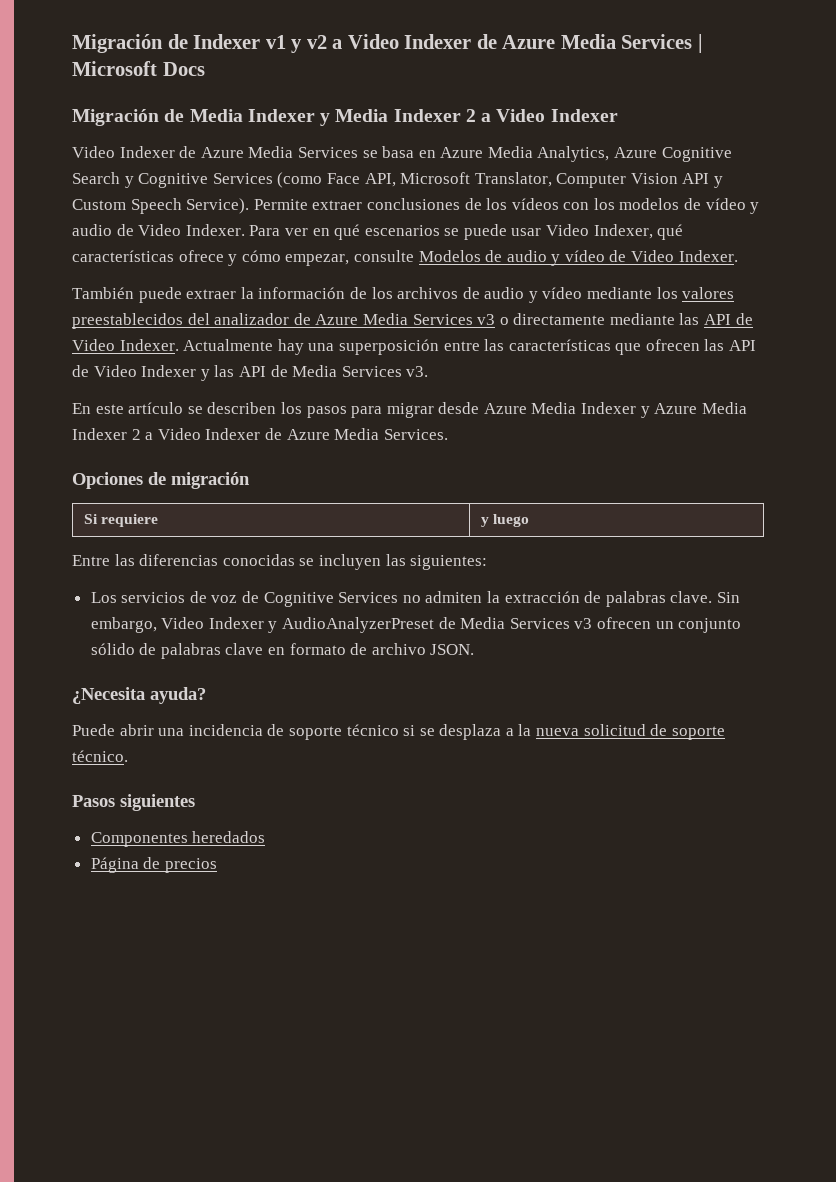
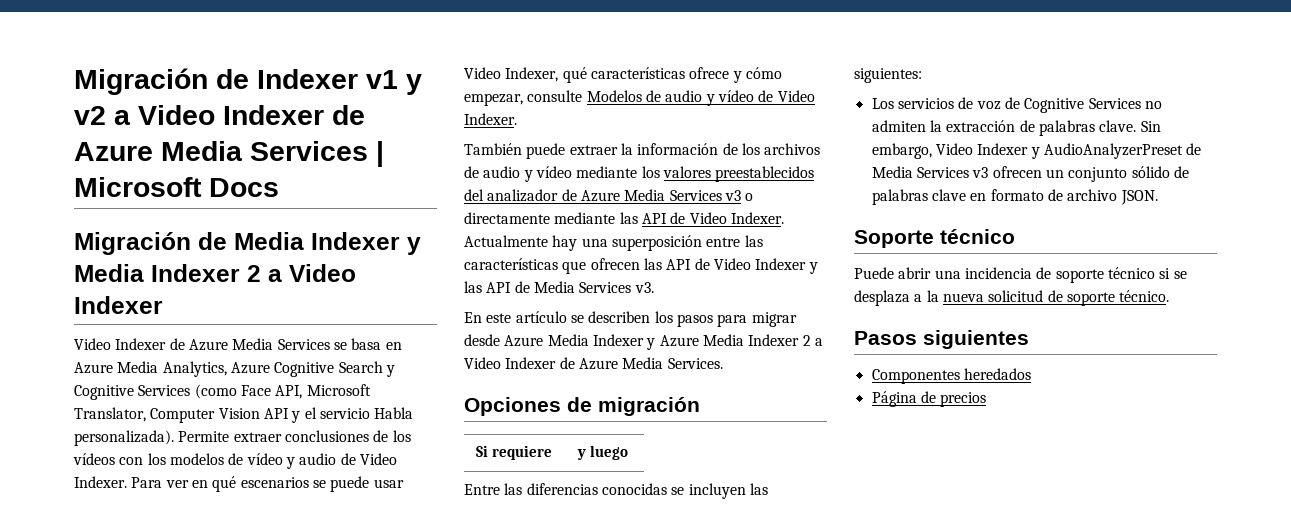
- Video Indexer de Azure Media Services se basa en Azure Media Analytics, Azure Cognitive Search y Cognitive Services (como Face API, Microsoft Translator, Computer Vision API y Custom Speech Service).
+ Video Indexer de Azure Media Services se basa en Azure Media Analytics, Azure Cognitive Search y Cognitive Services (como Face API, Microsoft Translator, Computer Vision API y el servicio Habla personalizada).
- ¿Necesita ayuda?
+ Soporte técnico

